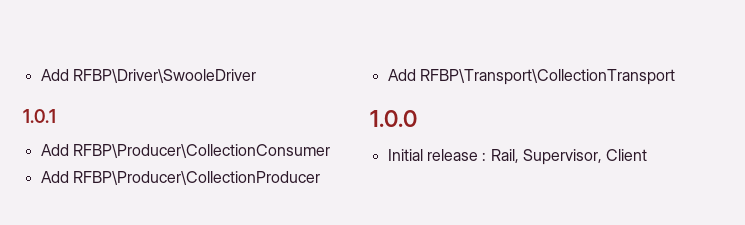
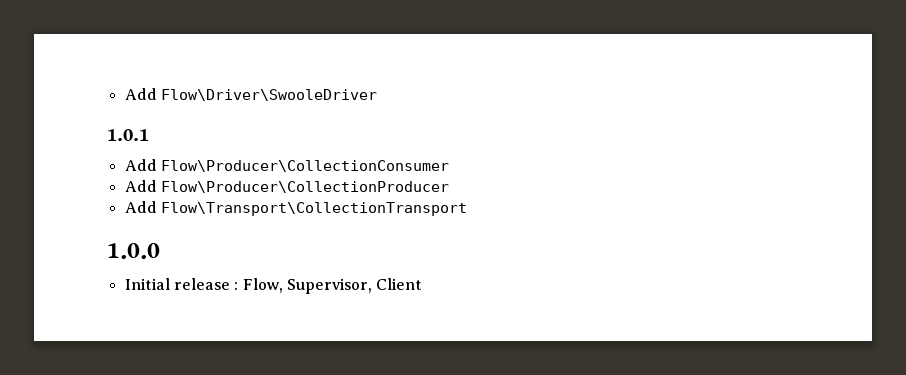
- Add RFBP\Driver\SwooleDriver
+ Add Flow\Driver\SwooleDriver
- Add RFBP\Producer\CollectionConsumer
- Add RFBP\Producer\CollectionProducer
- Add RFBP\Transport\CollectionTransport
+ Add Flow\Producer\CollectionConsumer
+ Add Flow\Producer\CollectionProducer
+ Add Flow\Transport\CollectionTransport
- Initial release : Rail, Supervisor, Client
+ Initial release : Flow, Supervisor, Client

